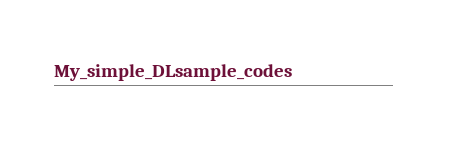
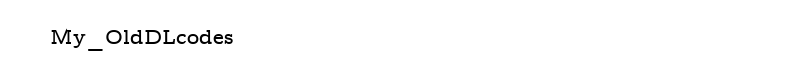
- My_simple_DLsample_codes
+ My_OldDLcodes

